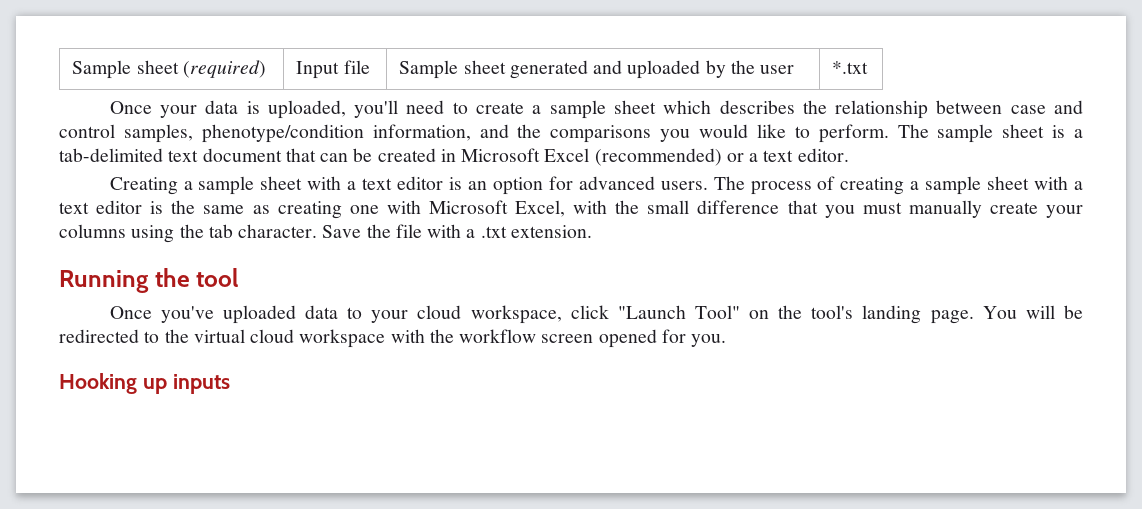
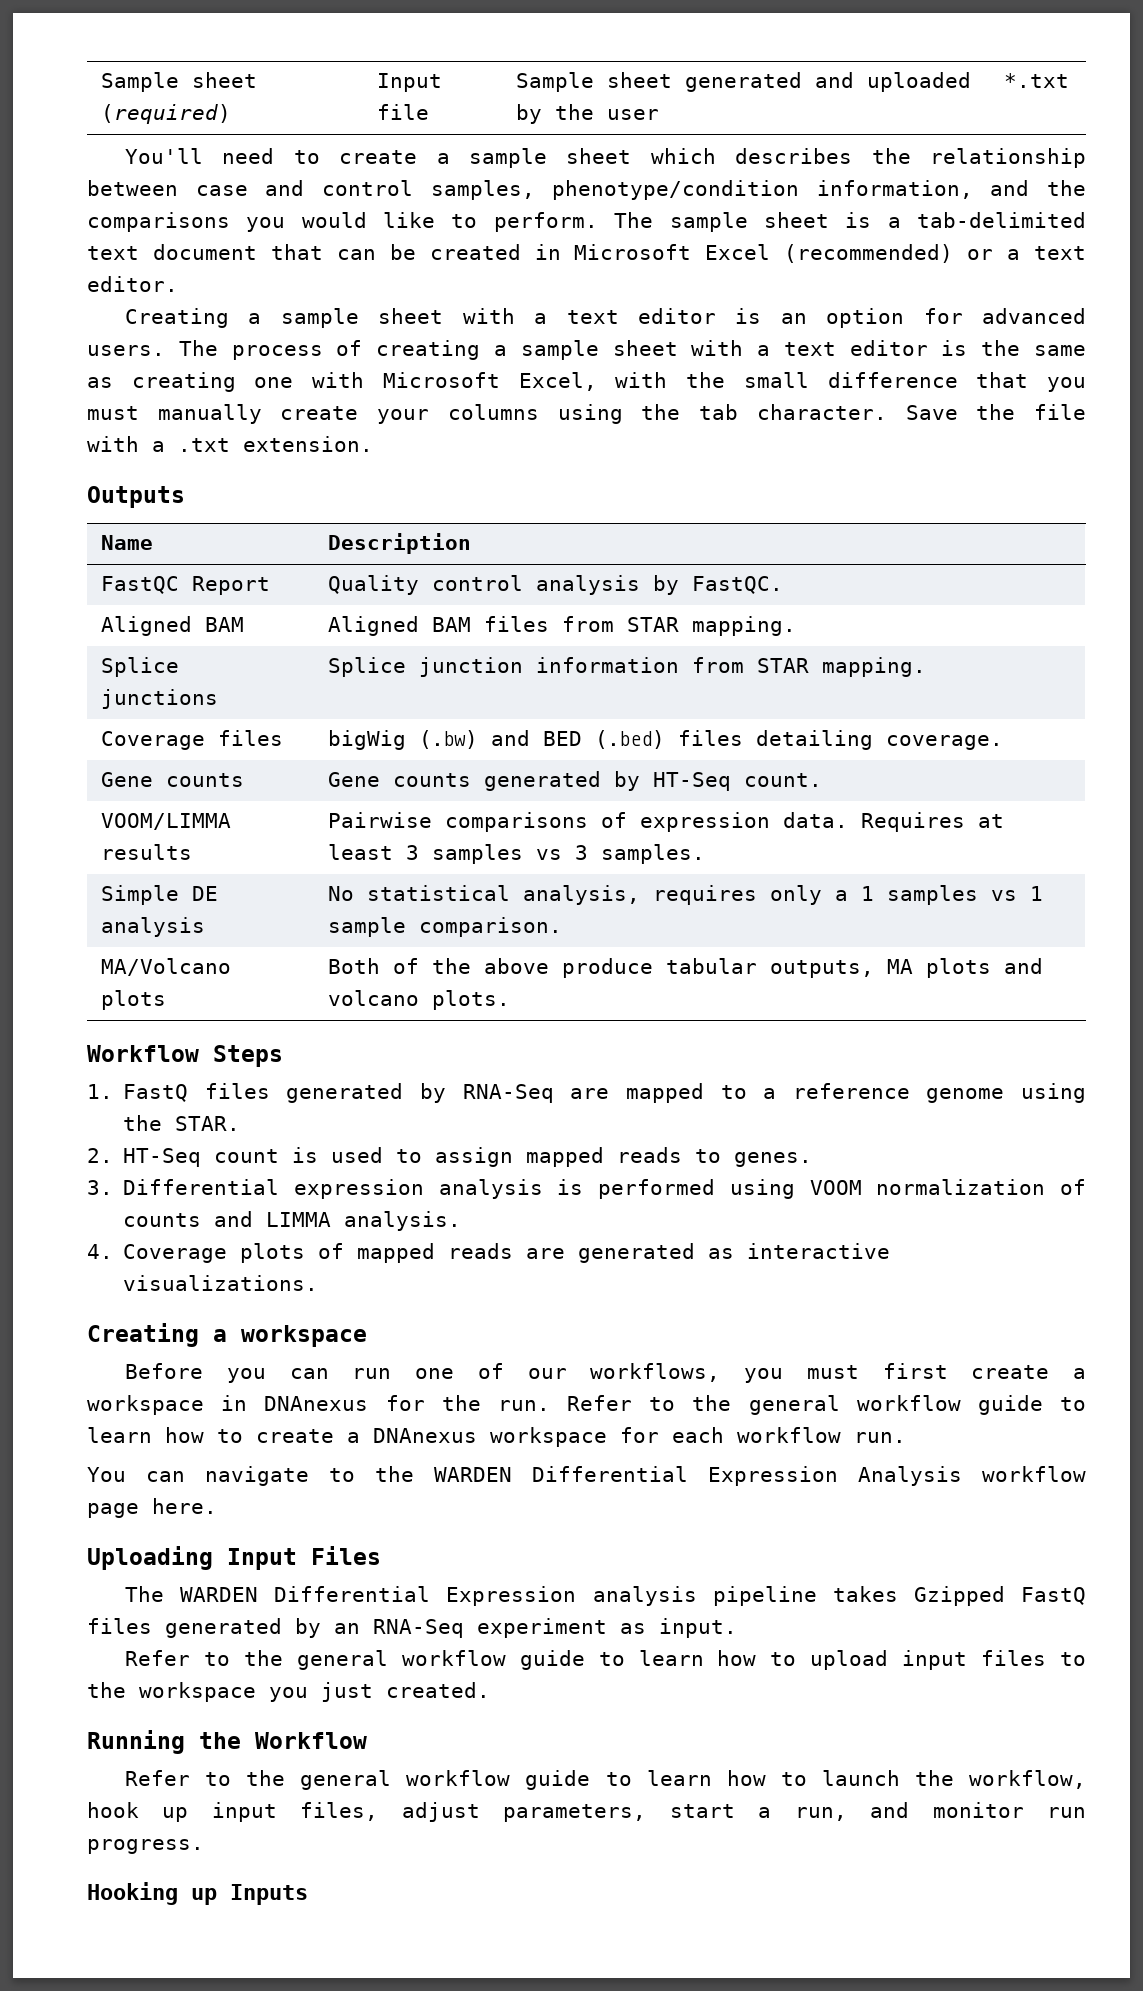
- Once your data is uploaded, you'll need to create a sample sheet which describes the relationship between case and control samples, phenotype/condition information, and the comparisons you would like to perform.
+ You'll need to create a sample sheet which describes the relationship between case and control samples, phenotype/condition information, and the comparisons you would like to perform.
- Running the tool
- Once you've uploaded data to your cloud workspace, click "Launch Tool" on the tool's landing page. You will be redirected to the virtual cloud workspace with the workflow screen opened for you.
+ Outputs
+ Name | Description
+ FastQC Report | Quality control analysis by FastQC.
+ Aligned BAM | Aligned BAM files from STAR mapping.
+ Splice junctions | Splice junction information from STAR mapping.
+ Coverage files | bigWig (.bw) and BED (.bed) files detailing coverage.
+ Gene counts | Gene counts generated by HT-Seq count.
+ VOOM/LIMMA results | Pairwise comparisons of expression data. Requires at least 3 samples vs 3 samples.
+ Simple DE analysis | No statistical analysis, requires only a 1 samples vs 1 sample comparison.
+ MA/Volcano plots | Both of the above produce tabular outputs, MA plots and volcano plots.
+ Workflow Steps
+ 1. FastQ files generated by RNA-Seq are mapped to a reference genome using the STAR.
+ 2. HT-Seq count is used to assign mapped reads to genes.
+ 3. Differential expression analysis is performed using VOOM normalization of counts and LIMMA analysis.
+ 4. Coverage plots of mapped reads are generated as interactive visualizations.
+ Creating a workspace
+ Before you can run one of our workflows, you must first create a workspace in DNAnexus for the run. Refer to the general workflow guide to learn how to create a DNAnexus workspace for each workflow run.
+ You can navigate to the WARDEN Differential Expression Analysis workflow page here.
+ Uploading Input Files
+ The WARDEN Differential Expression analysis pipeline takes Gzipped FastQ files generated by an RNA-Seq experiment as input.
+ Refer to the general workflow guide to learn how to upload input files to the workspace you just created.
+ Running the Workflow
+ Refer to the general workflow guide to learn how to launch the workflow, hook up input files, adjust parameters, start a run, and monitor run progress.
- Hooking up inputs
+ Hooking up Inputs

